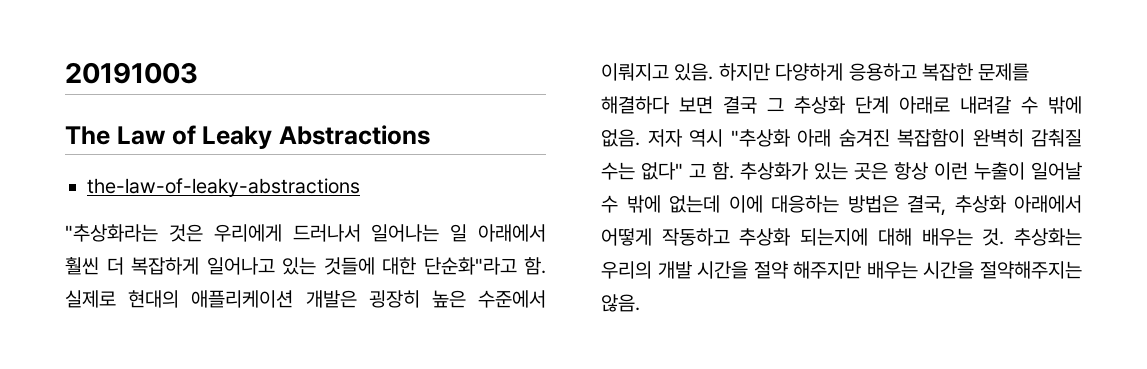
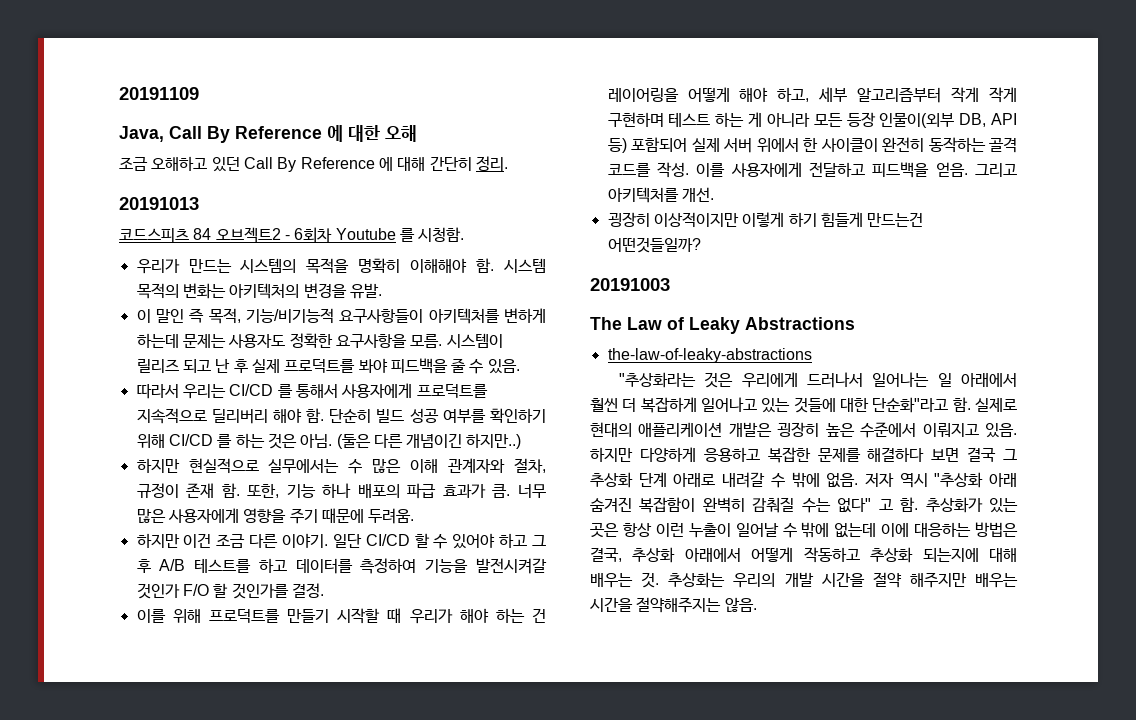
+ 20191109
+ Java, Call By Reference 에 대한 오해
+ 조금 오해하고 있던 Call By Reference 에 대해 간단히 정리.
+ 20191013
+ 코드스피츠 84 오브젝트2 - 6회차 Youtube 를 시청함.
+ 우리가 만드는 시스템의 목적을 명확히 이해해야 함. 시스템 목적의 변화는 아키텍처의 변경을 유발.
+ 이 말인 즉 목적, 기능/비기능적 요구사항들이 아키텍처를 변하게 하는데 문제는 사용자도 정확한 요구사항을 모름. 시스템이 릴리즈 되고 난 후 실제 프로덕트를 봐야 피드백을 줄 수 있음.
+ 따라서 우리는 CI/CD 를 통해서 사용자에게 프로덕트를 지속적으로 딜리버리 해야 함. 단순히 빌드 성공 여부를 확인하기 위해 CI/CD 를 하는 것은 아님. (둘은 다른 개념이긴 하지만..)
+ 하지만 현실적으로 실무에서는 수 많은 이해 관계자와 절차, 규정이 존재 함. 또한, 기능 하나 배포의 파급 효과가 큼. 너무 많은 사용자에게 영향을 주기 때문에 두려움.
+ 하지만 이건 조금 다른 이야기. 일단 CI/CD 할 수 있어야 하고 그 후 A/B 테스트를 하고 데이터를 측정하여 기능을 발전시켜갈 것인가 F/O 할 것인가를 결정.
+ 이를 위해 프로덕트를 만들기 시작할 때 우리가 해야 하는 건 레이어링을 어떻게 해야 하고, 세부 알고리즘부터 작게 작게 구현하며 테스트 하는 게 아니라 모든 등장 인물이(외부 DB, API 등) 포함되어 실제 서버 위에서 한 사이클이 완전히 동작하는 골격 코드를 작성. 이를 사용자에게 전달하고 피드백을 얻음. 그리고 아키텍처를 개선.
+ 굉장히 이상적이지만 이렇게 하기 힘들게 만드는건 어떤것들일까?

